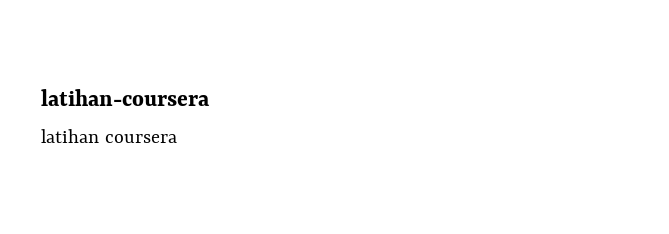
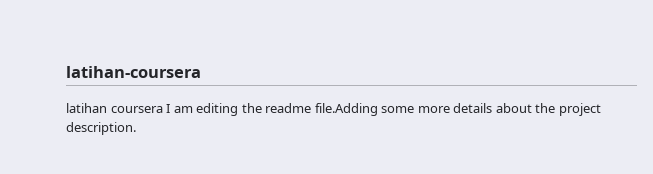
- latihan coursera
+ latihan coursera I am editing the readme file.Adding some more details about the project description.

